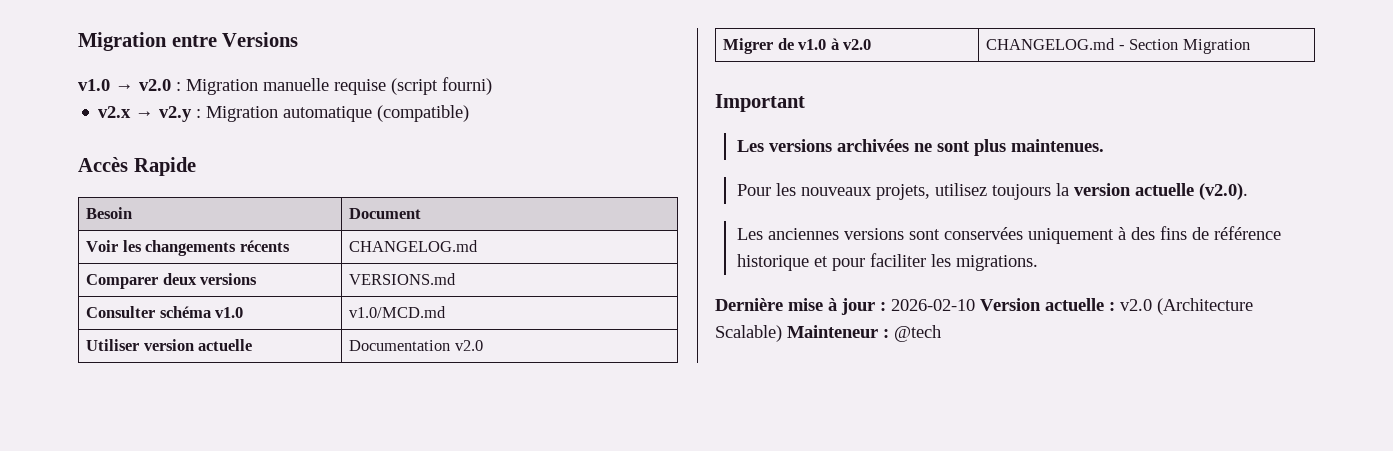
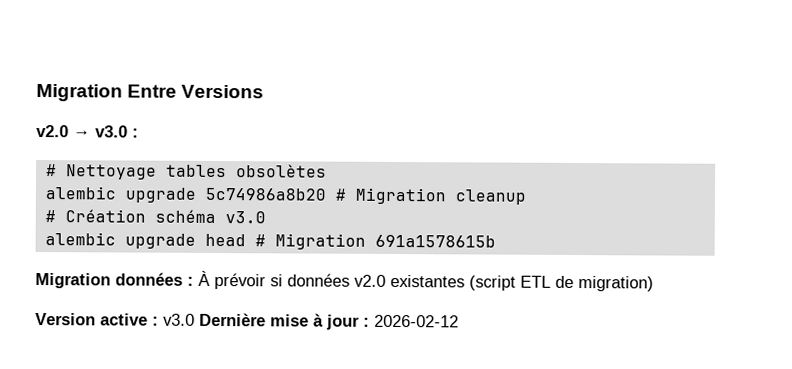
- Migration entre Versions
+ Migration Entre Versions
- v1.0 → v2.0 : Migration manuelle requise (script fourni)
- v2.x → v2.y : Migration automatique (compatible)
- Accès Rapide
- Besoin | Document
- Voir les changements récents | CHANGELOG.md
- Comparer deux versions | VERSIONS.md
- Consulter schéma v1.0 | v1.0/MCD.md
- Utiliser version actuelle | Documentation v2.0
- Migrer de v1.0 à v2.0 | CHANGELOG.md - Section Migration
- Important
- Les versions archivées ne sont plus maintenues.
- Pour les nouveaux projets, utilisez toujours la version actuelle (v2.0).
- Les anciennes versions sont conservées uniquement à des fins de référence historique et pour faciliter les migrations.
- Dernière mise à jour : 2026-02-10 Version actuelle : v2.0 (Architecture Scalable) Mainteneur : @tech
+ v2.0 → v3.0 :
+ # Nettoyage tables obsolètes
+ alembic upgrade 5c74986a8b20 # Migration cleanup
+ # Création schéma v3.0
+ alembic upgrade head # Migration 691a1578615b
+ Migration données : À prévoir si données v2.0 existantes (script ETL de migration)
+ Version active : v3.0 Dernière mise à jour : 2026-02-12

